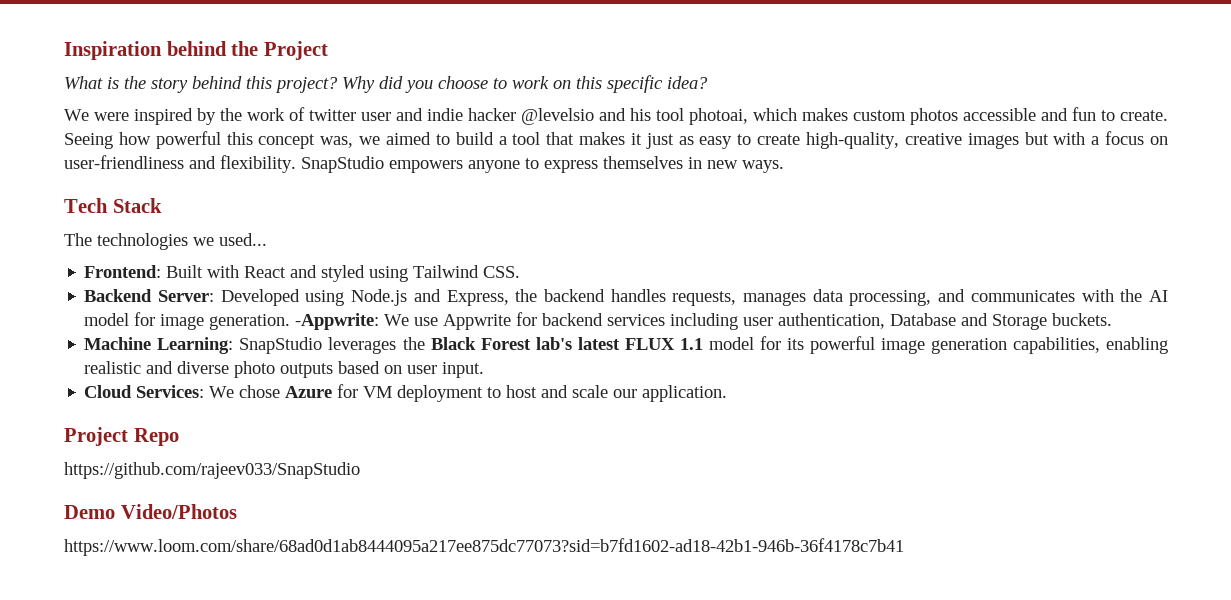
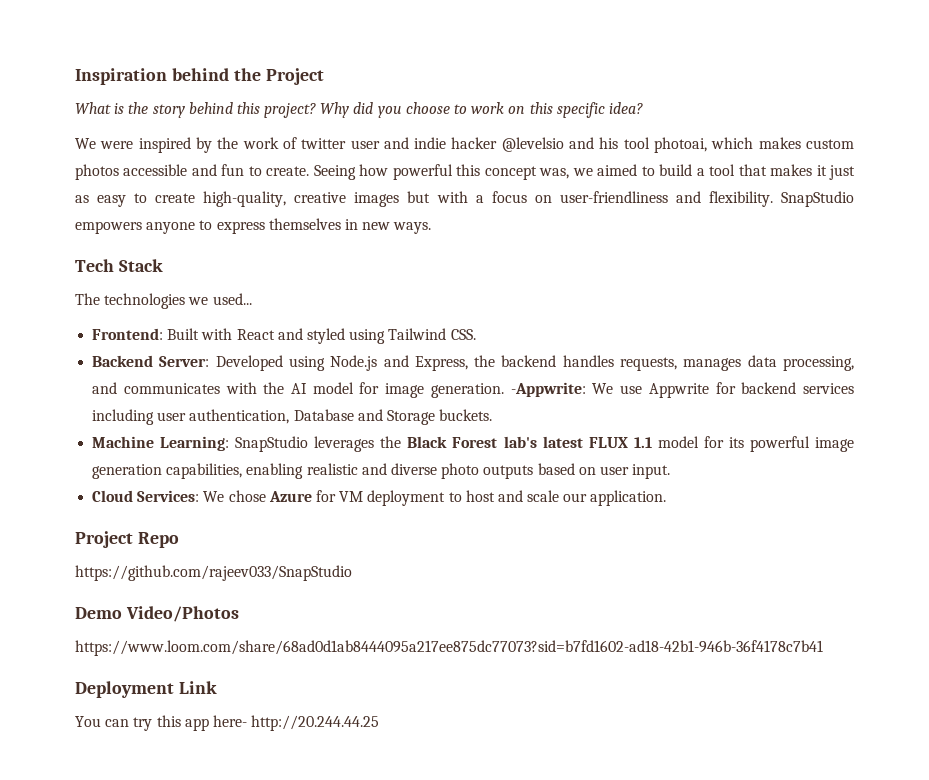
+ Deployment Link
+ You can try this app here- http://20.244.44.25

